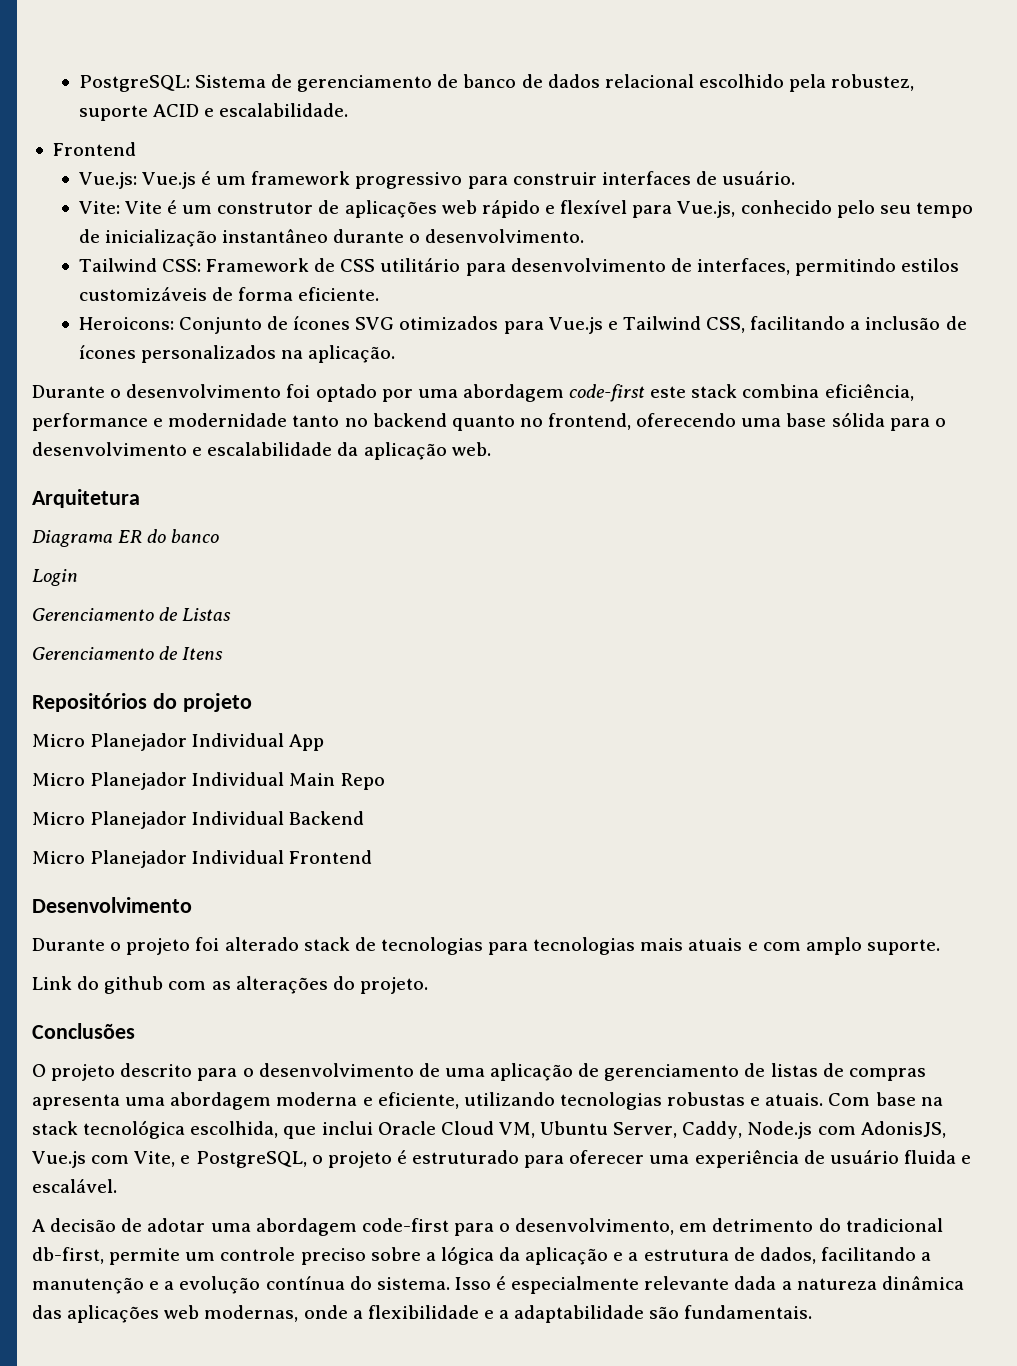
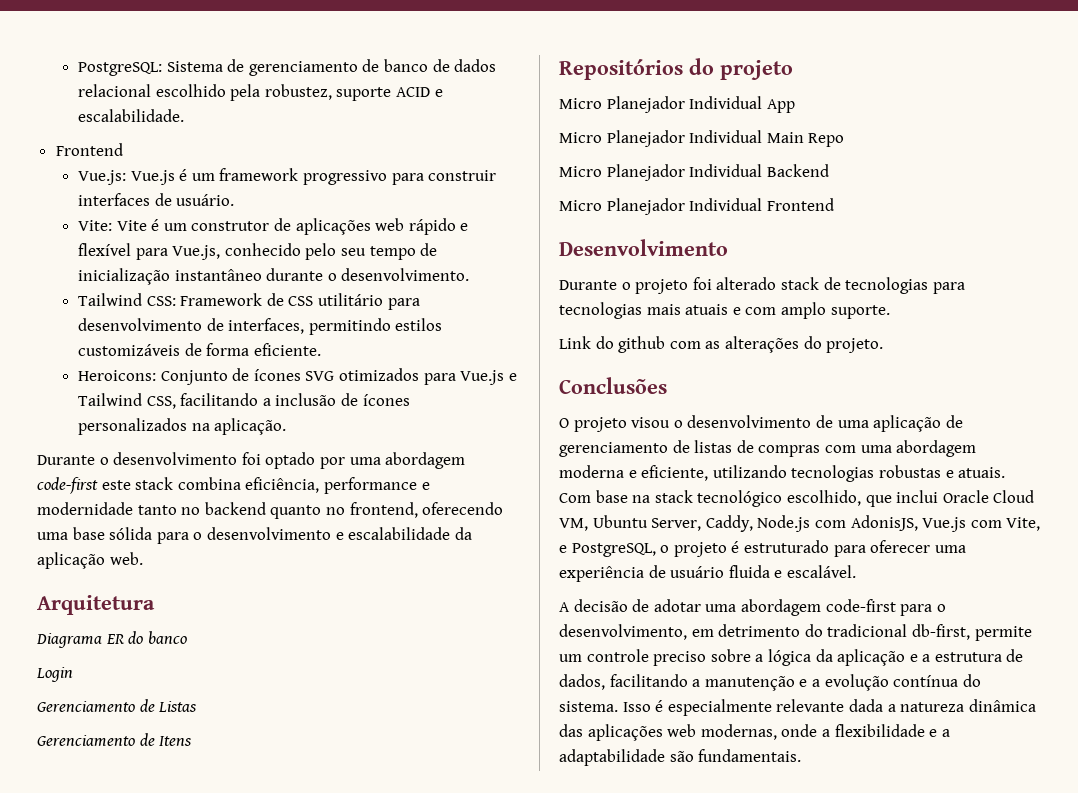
- O projeto descrito para o desenvolvimento de uma aplicação de gerenciamento de listas de compras apresenta uma abordagem moderna e eficiente, utilizando tecnologias robustas e atuais.
+ O projeto visou o desenvolvimento de uma aplicação de gerenciamento de listas de compras com uma abordagem moderna e eficiente, utilizando tecnologias robustas e atuais.
- Com base na stack tecnológica escolhida, que inclui Oracle Cloud VM, Ubuntu Server, Caddy, Node.js com AdonisJS, Vue.js com Vite, e PostgreSQL, o projeto é estruturado para oferecer uma experiência de usuário fluida e escalável.
+ Com base na stack tecnológico escolhido, que inclui Oracle Cloud VM, Ubuntu Server, Caddy, Node.js com AdonisJS, Vue.js com Vite, e PostgreSQL, o projeto é estruturado para oferecer uma experiência de usuário fluida e escalável.

